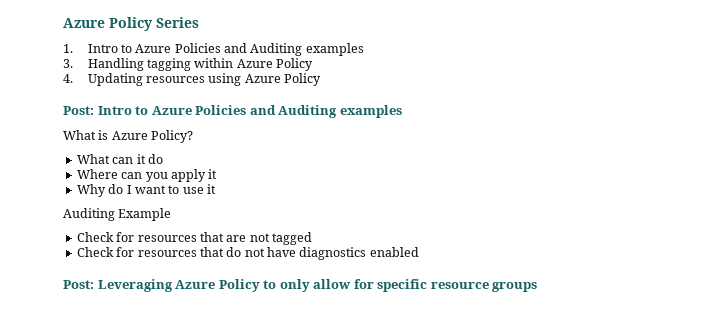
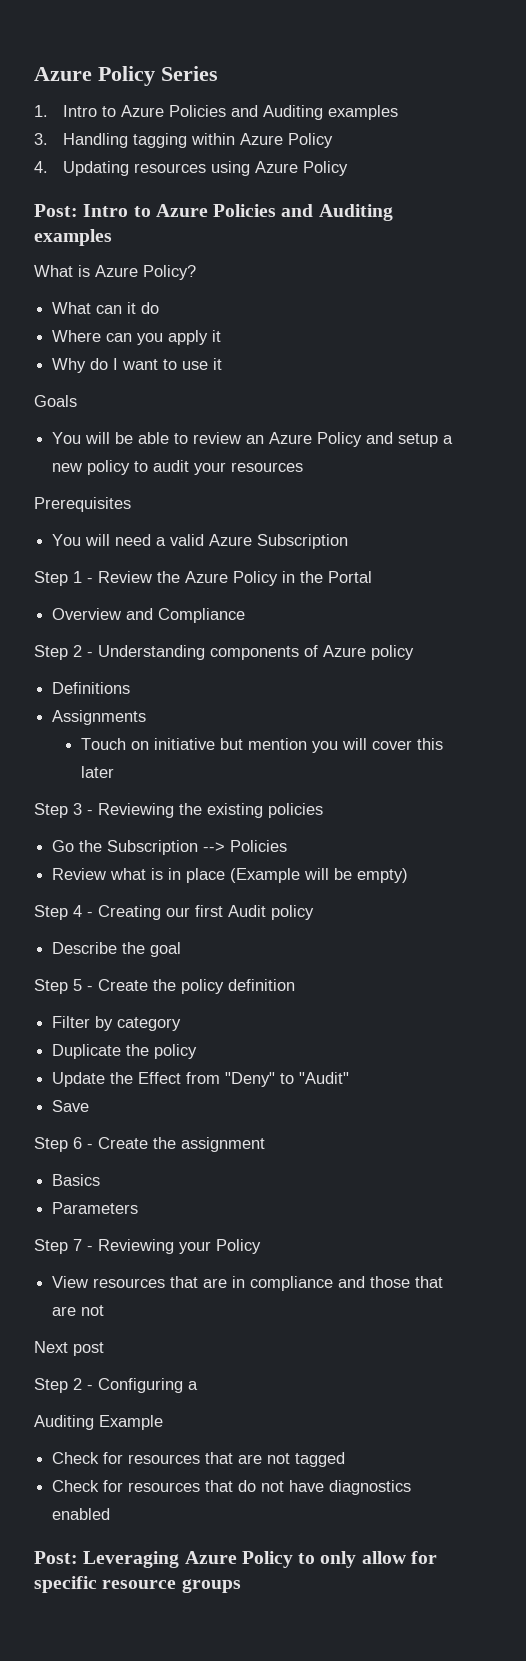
+ Goals
+ You will be able to review an Azure Policy and setup a new policy to audit your resources
+ Prerequisites
+ You will need a valid Azure Subscription
+ Step 1 - Review the Azure Policy in the Portal
+ Overview and Compliance
+ Step 2 - Understanding components of Azure policy
+ Definitions
+ Assignments
+ Touch on initiative but mention you will cover this later
+ Step 3 - Reviewing the existing policies
+ Go the Subscription --> Policies
+ Review what is in place (Example will be empty)
+ Step 4 - Creating our first Audit policy
+ Describe the goal
+ Step 5 - Create the policy definition
+ Filter by category
+ Duplicate the policy
+ Update the Effect from "Deny" to "Audit"
+ Save
+ Step 6 - Create the assignment
+ Basics
+ Parameters
+ Step 7 - Reviewing your Policy
+ View resources that are in compliance and those that are not
+ Next post
+ Step 2 - Configuring a

